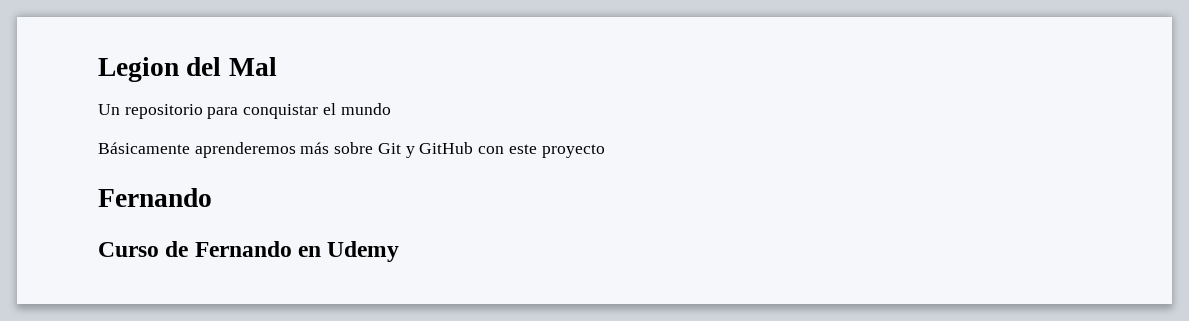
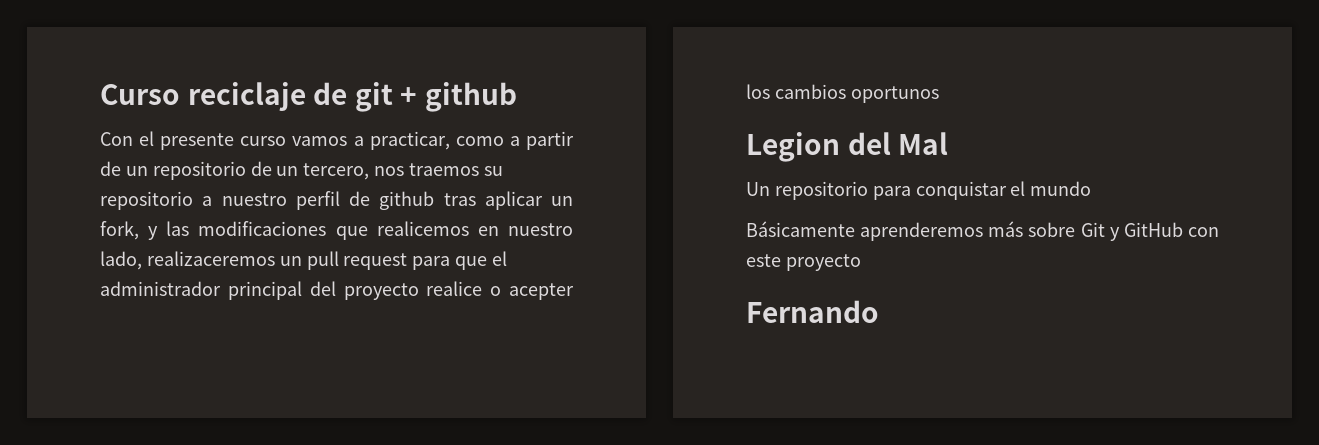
+ Curso reciclaje de git + github
+ Con el presente curso vamos a practicar, como a partir de un repositorio de un tercero, nos traemos su repositorio a nuestro perfil de github tras aplicar un fork, y las modificaciones que realicemos en nuestro lado, realizaceremos un pull request para que el administrador principal del proyecto realice o acepter los cambios oportunos
- Curso de Fernando en Udemy

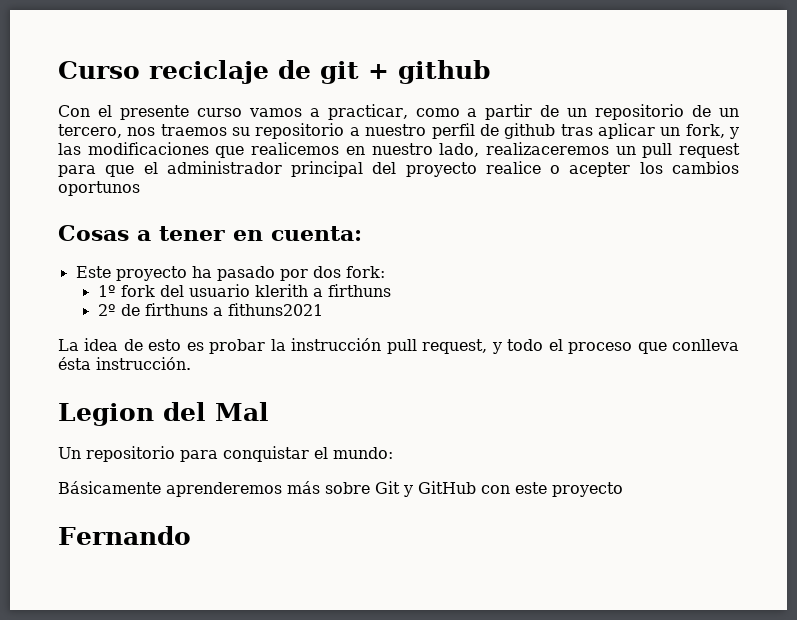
+ Cosas a tener en cuenta:
+ Este proyecto ha pasado por dos fork:
+ 1º fork del usuario klerith a firthuns
+ 2º de firthuns a fithuns2021
+ La idea de esto es probar la instrucción pull request, y todo el proceso que conlleva ésta instrucción.
- Un repositorio para conquistar el mundo
+ Un repositorio para conquistar el mundo:

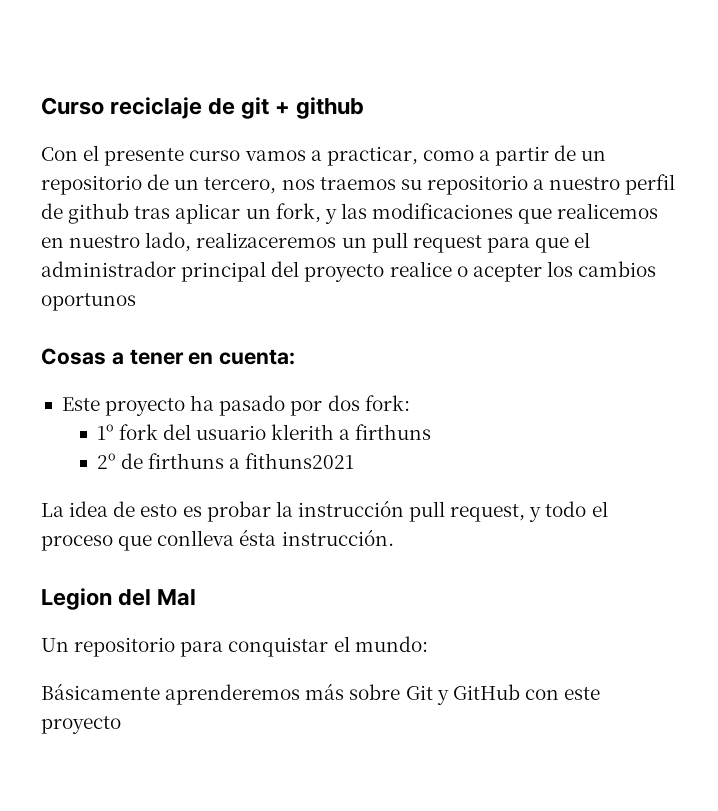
- Fernando

